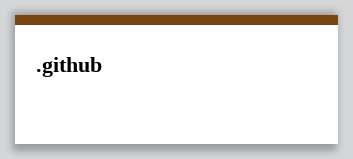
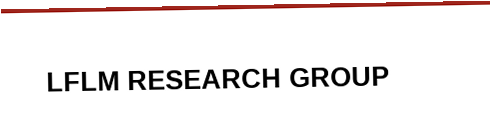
- .github
+ LFLM RESEARCH GROUP

